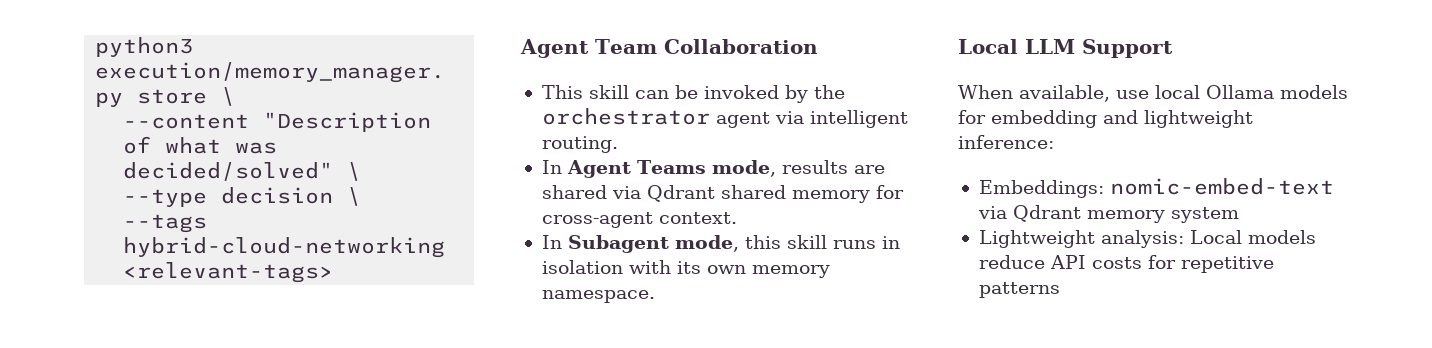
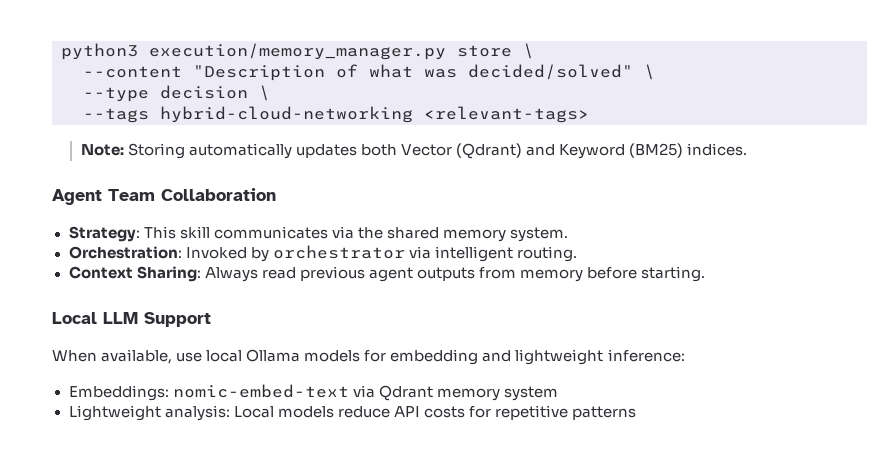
+ Note: Storing automatically updates both Vector (Qdrant) and Keyword (BM25) indices.
- This skill can be invoked by the orchestrator agent via intelligent routing.
- In Agent Teams mode, results are shared via Qdrant shared memory for cross-agent context.
- In Subagent mode, this skill runs in isolation with its own memory namespace.
+ Strategy: This skill communicates via the shared memory system.
+ Orchestration: Invoked by orchestrator via intelligent routing.
+ Context Sharing: Always read previous agent outputs from memory before starting.

